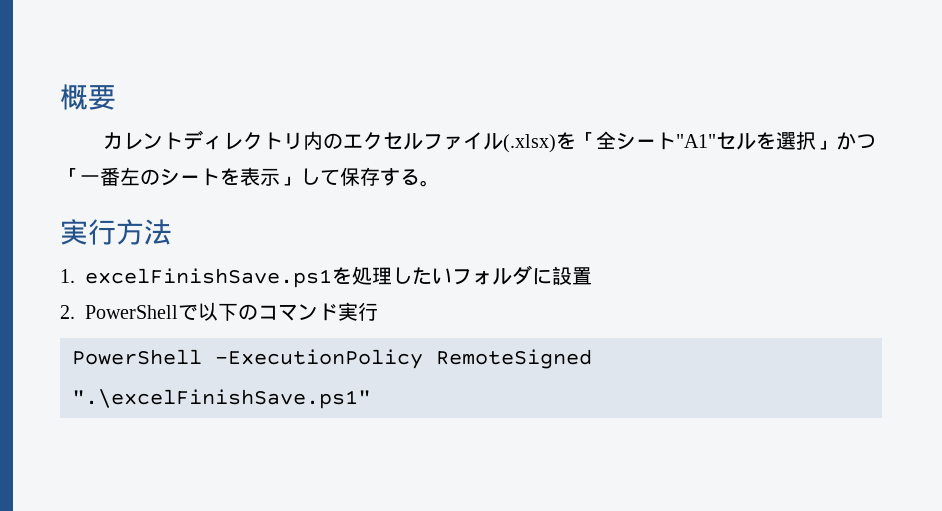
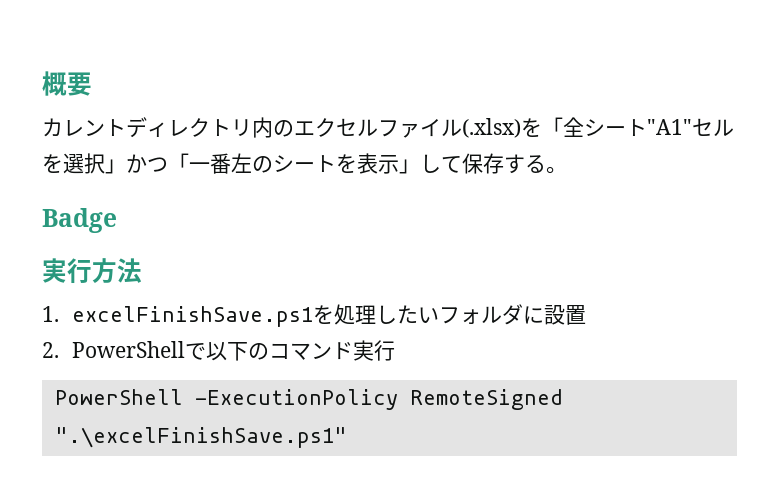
+ Badge

